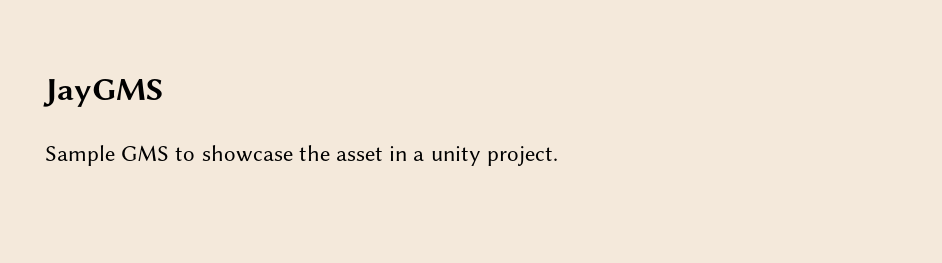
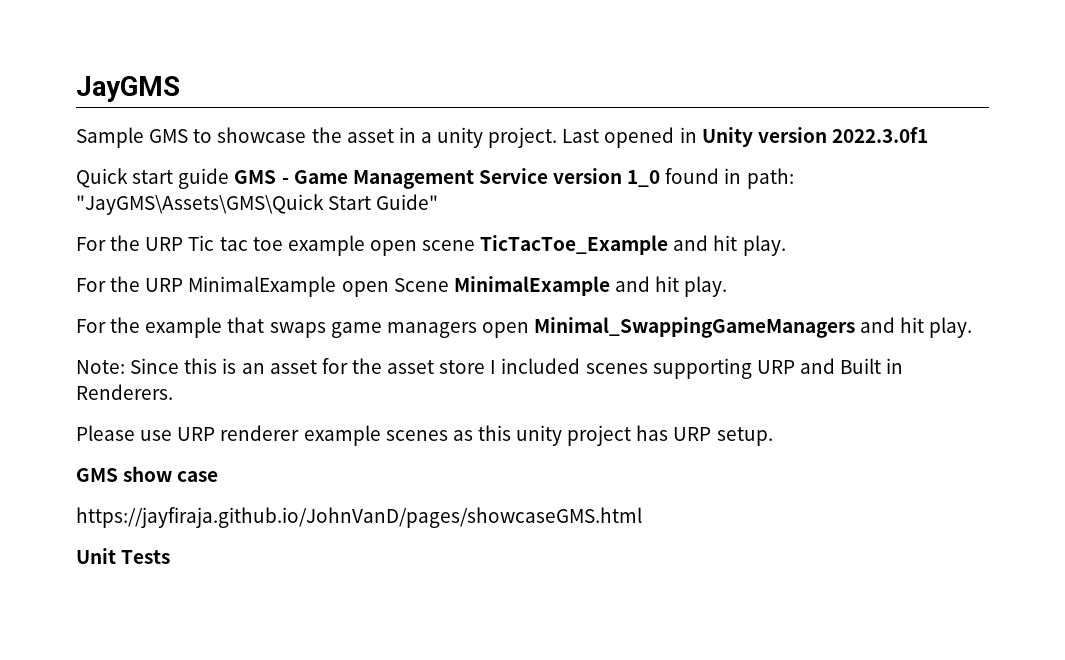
+ Last opened in Unity version 2022.3.0f1
+ Quick start guide GMS - Game Management Service version 1_0 found in path: "JayGMS\Assets\GMS\Quick Start Guide"
+ For the URP Tic tac toe example open scene TicTacToe_Example and hit play.
+ For the URP MinimalExample open Scene MinimalExample and hit play.
+ For the example that swaps game managers open Minimal_SwappingGameManagers and hit play.
+ Note: Since this is an asset for the asset store I included scenes supporting URP and Built in Renderers.
+ Please use URP renderer example scenes as this unity project has URP setup.
+ GMS show case
+ https://jayfiraja.github.io/JohnVanD/pages/showcaseGMS.html
+ Unit Tests

